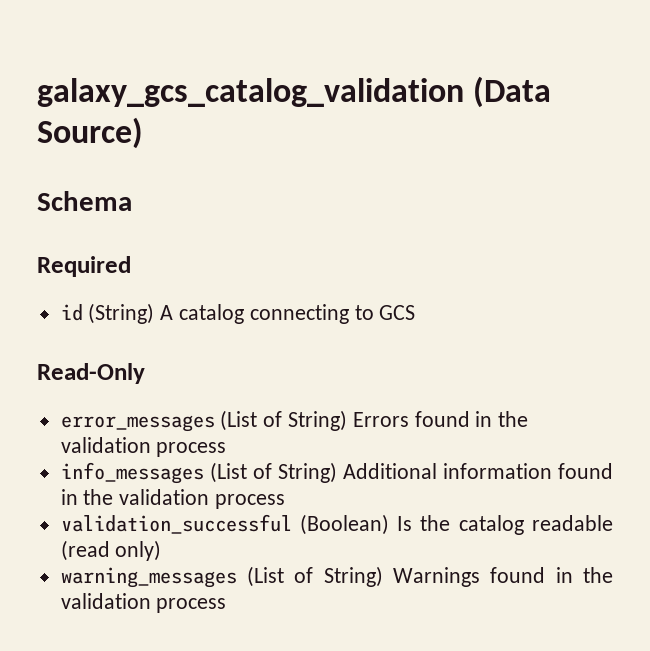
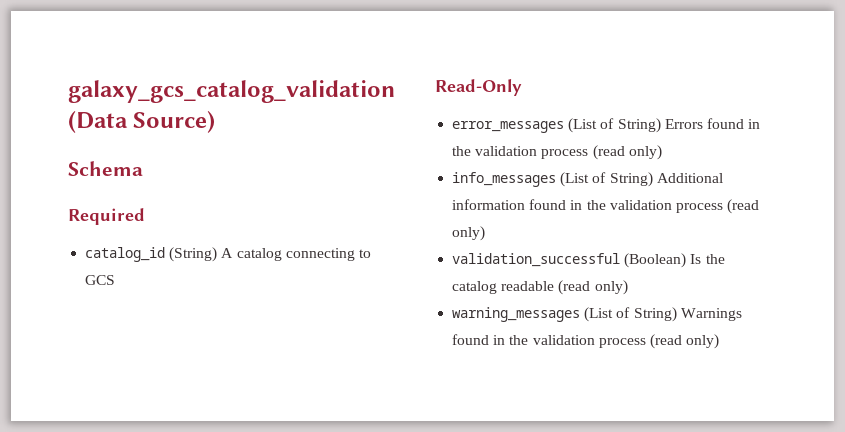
- id (String) A catalog connecting to GCS
+ catalog_id (String) A catalog connecting to GCS
- error_messages (List of String) Errors found in the validation process
+ error_messages (List of String) Errors found in the validation process (read only)
- info_messages (List of String) Additional information found in the validation process
+ info_messages (List of String) Additional information found in the validation process (read only)
- warning_messages (List of String) Warnings found in the validation process
+ warning_messages (List of String) Warnings found in the validation process (read only)

